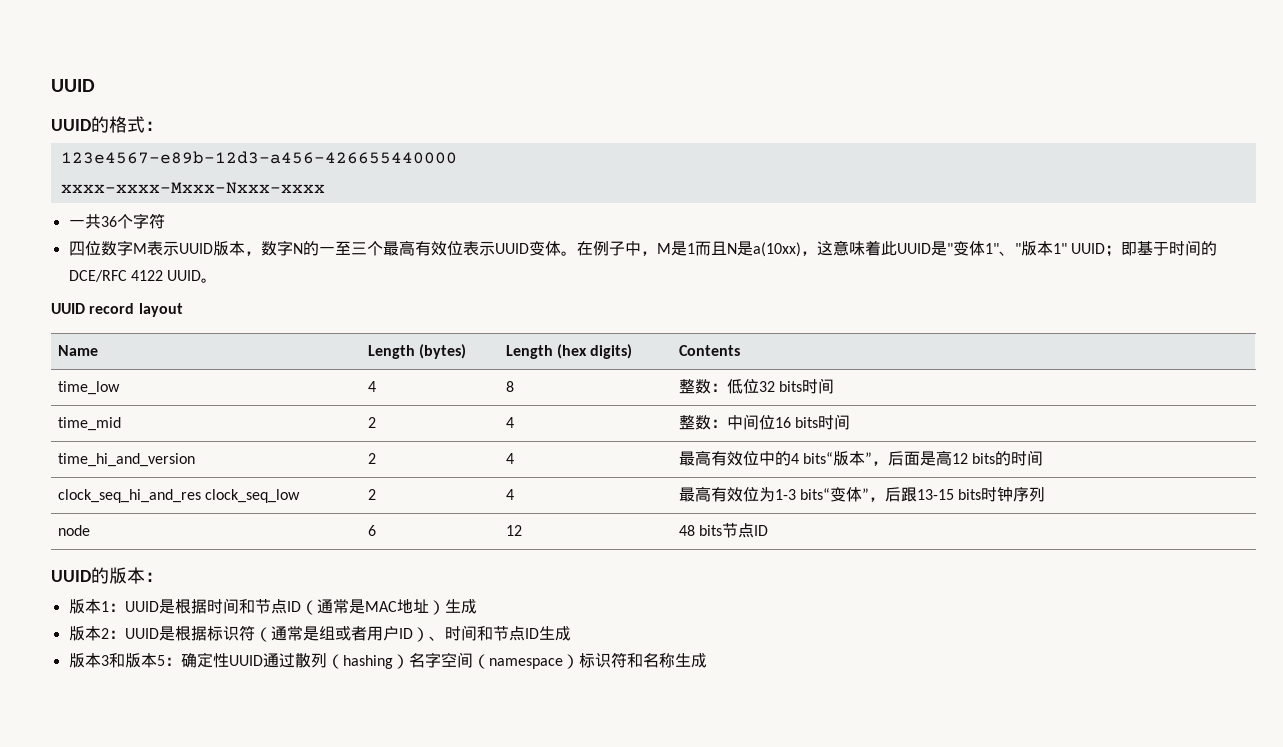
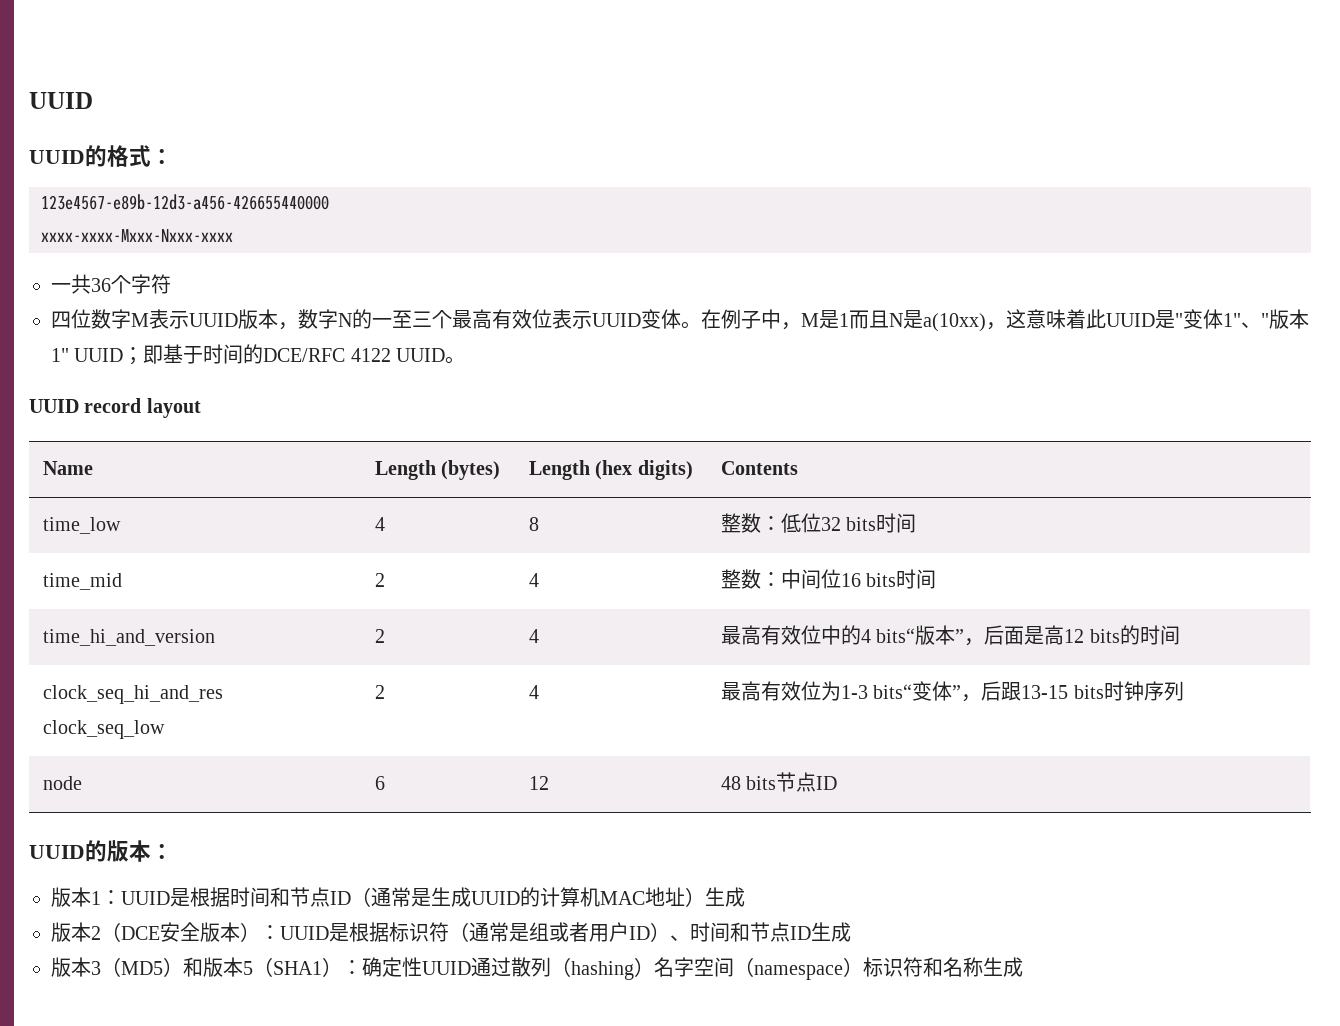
- 版本1：UUID是根据时间和节点ID（通常是MAC地址）生成
+ 版本1：UUID是根据时间和节点ID（通常是生成UUID的计算机MAC地址）生成
- 版本2：UUID是根据标识符（通常是组或者用户ID）、时间和节点ID生成
+ 版本2（DCE安全版本）：UUID是根据标识符（通常是组或者用户ID）、时间和节点ID生成
- 版本3和版本5：确定性UUID通过散列（hashing）名字空间（namespace）标识符和名称生成
+ 版本3（MD5）和版本5（SHA1）：确定性UUID通过散列（hashing）名字空间（namespace）标识符和名称生成

